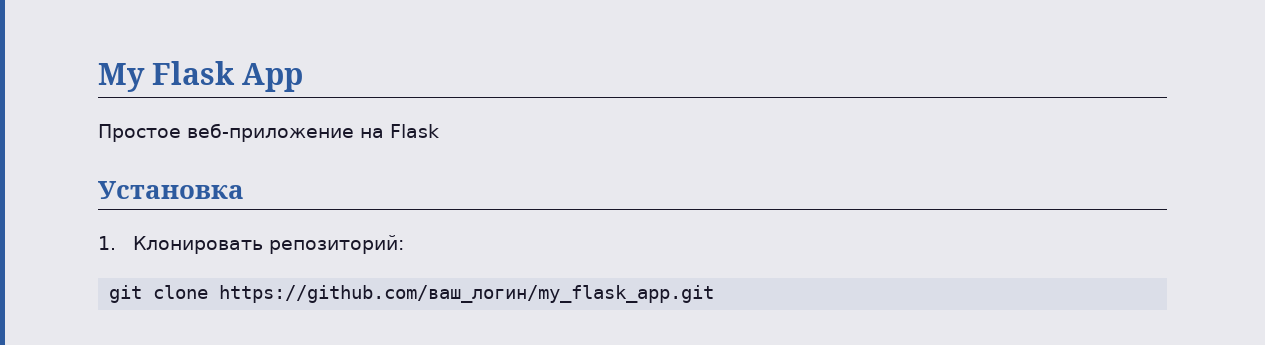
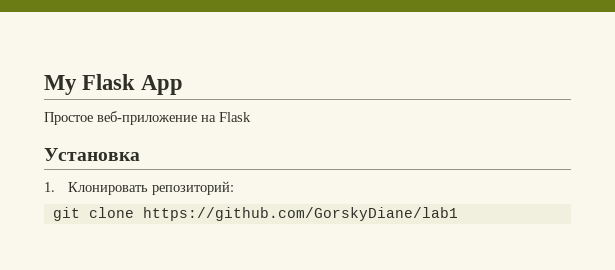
- git clone https://github.com/ваш_логин/my_flask_app.git
+ git clone https://github.com/GorskyDiane/lab1

